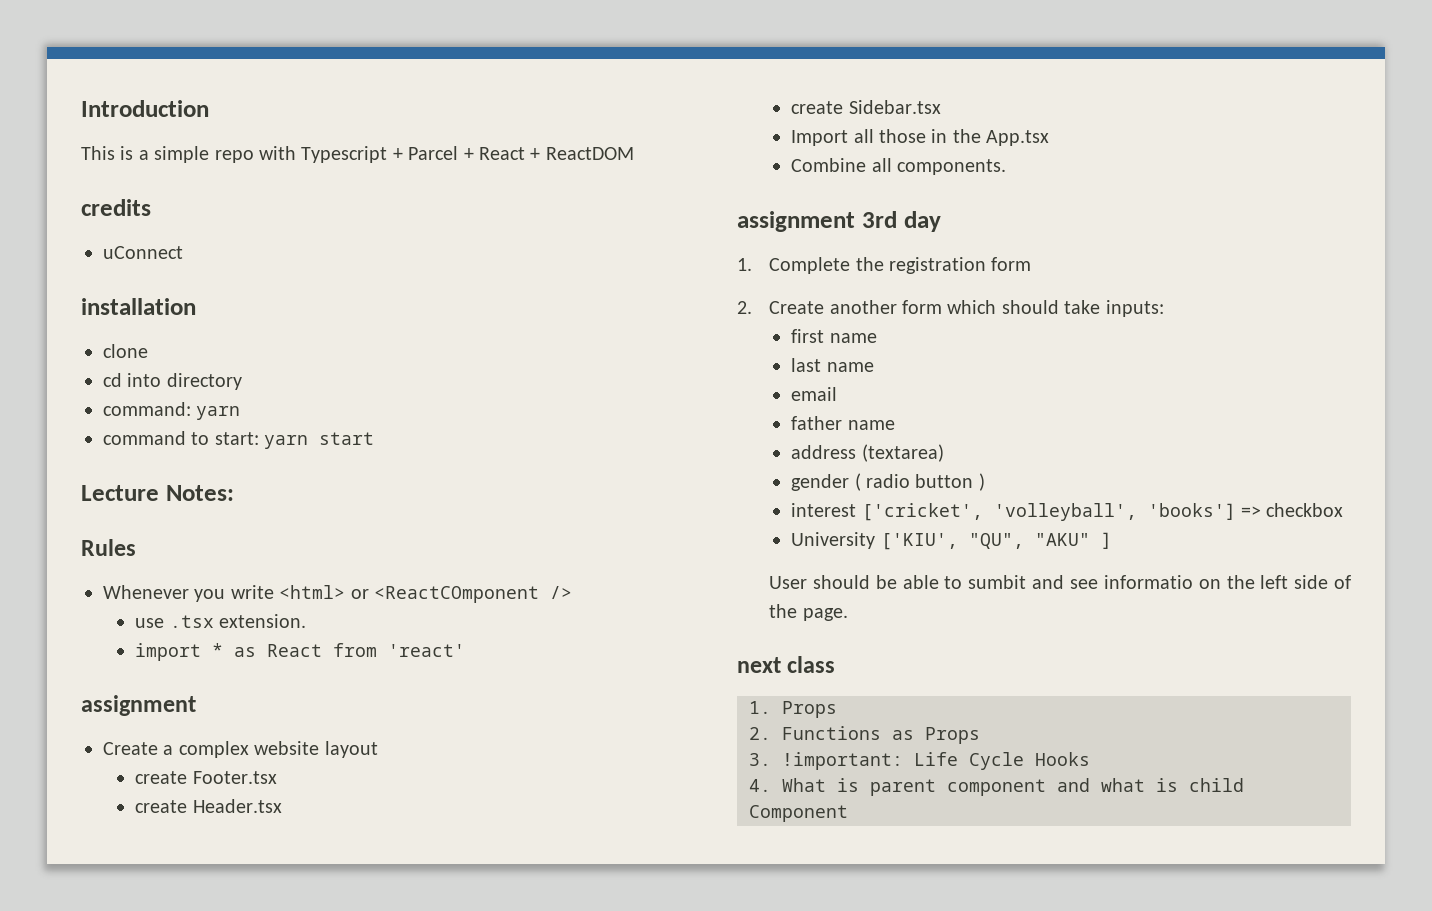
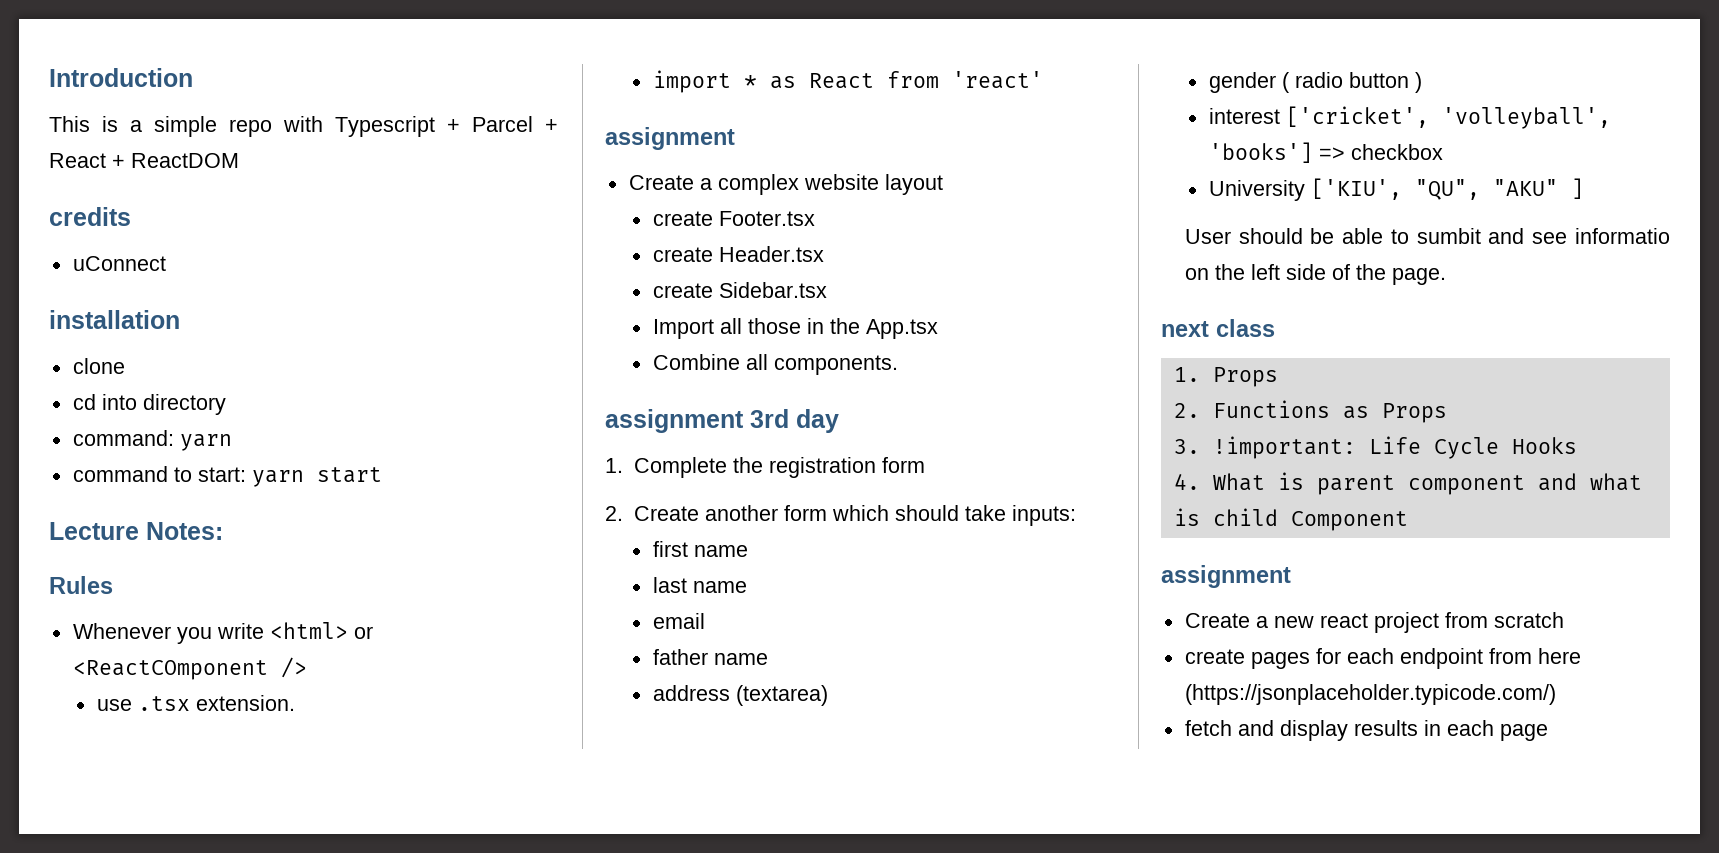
  4. What is parent component and what is child Component
+ assignment
+ Create a new react project from scratch
+ create pages for each endpoint from here (https://jsonplaceholder.typicode.com/)
+ fetch and display results in each page

